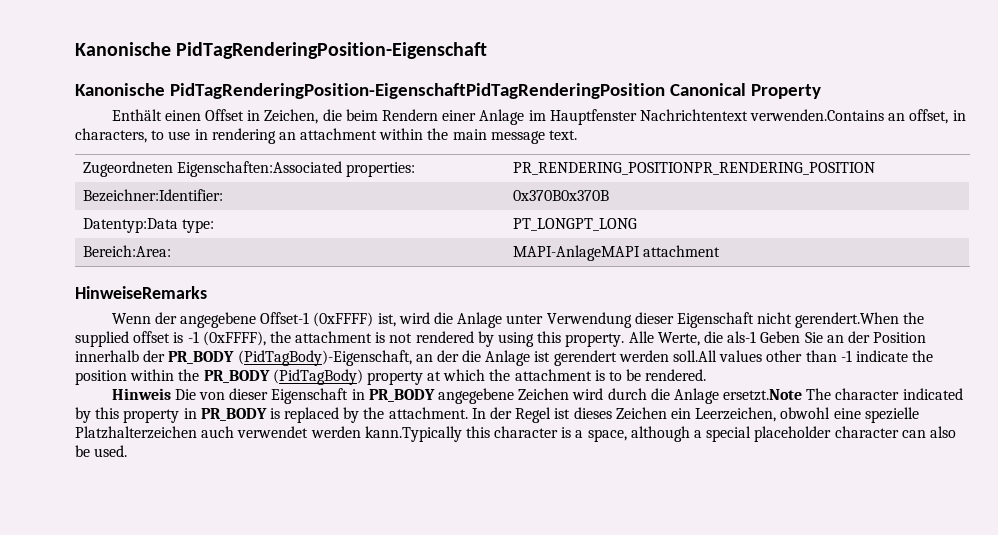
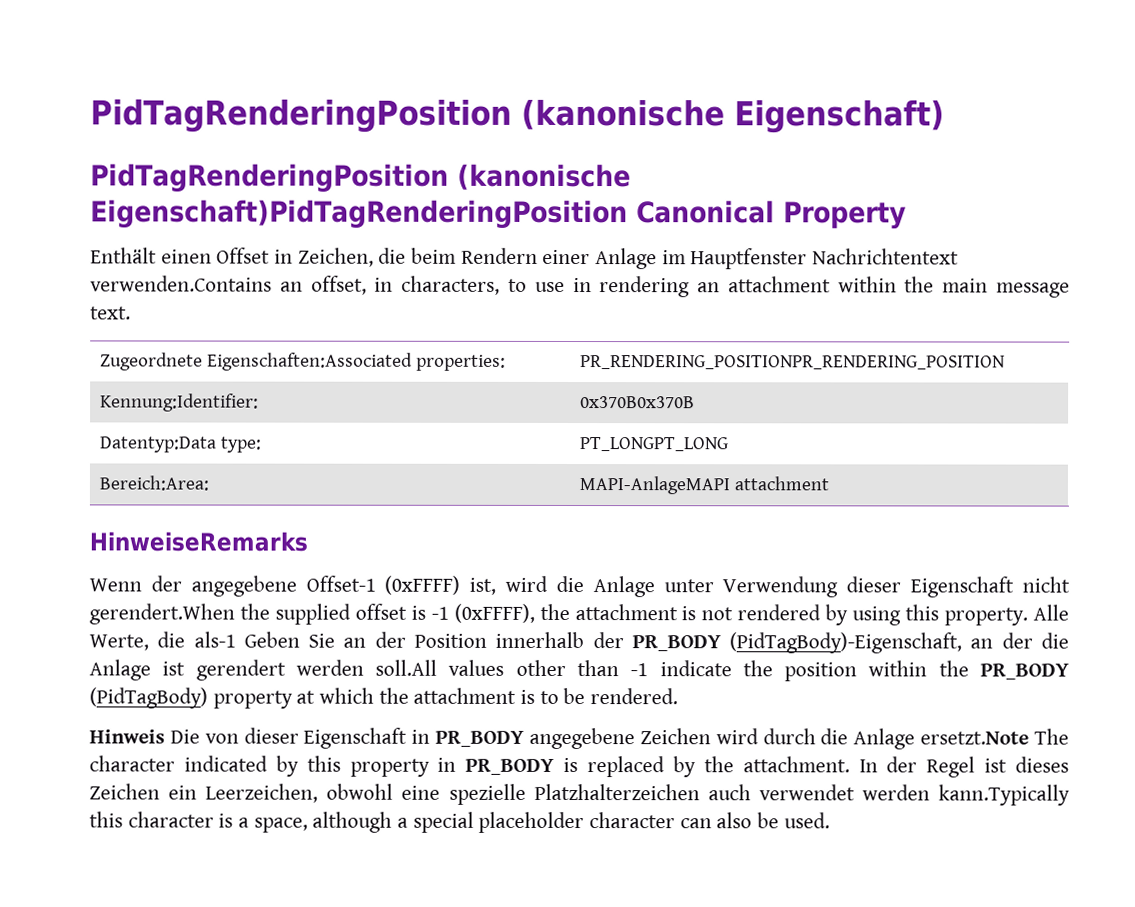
- Kanonische PidTagRenderingPosition-Eigenschaft
- Kanonische PidTagRenderingPosition-EigenschaftPidTagRenderingPosition Canonical Property
+ PidTagRenderingPosition (kanonische Eigenschaft)
+ PidTagRenderingPosition (kanonische Eigenschaft)PidTagRenderingPosition Canonical Property
- Zugeordneten Eigenschaften:Associated properties: | PR_RENDERING_POSITIONPR_RENDERING_POSITION
+ Zugeordnete Eigenschaften:Associated properties: | PR_RENDERING_POSITIONPR_RENDERING_POSITION
- Bezeichner:Identifier: | 0x370B0x370B
+ Kennung:Identifier: | 0x370B0x370B

